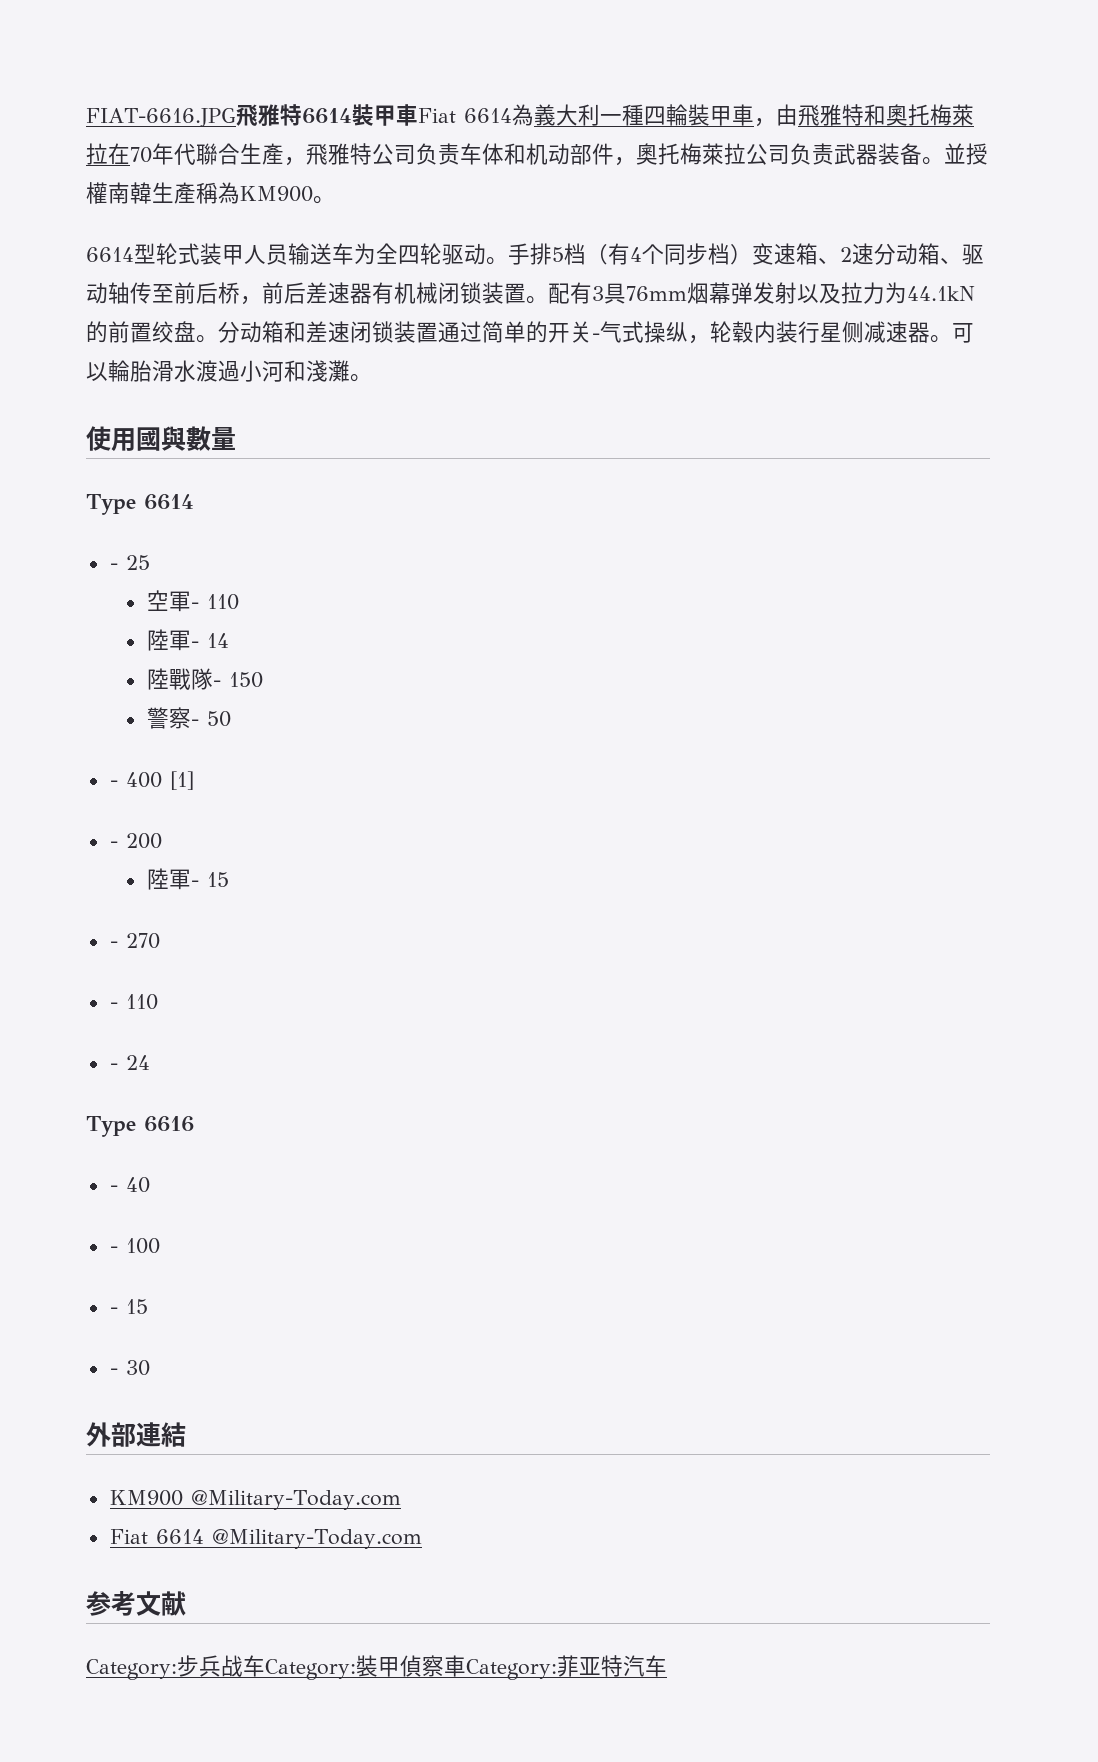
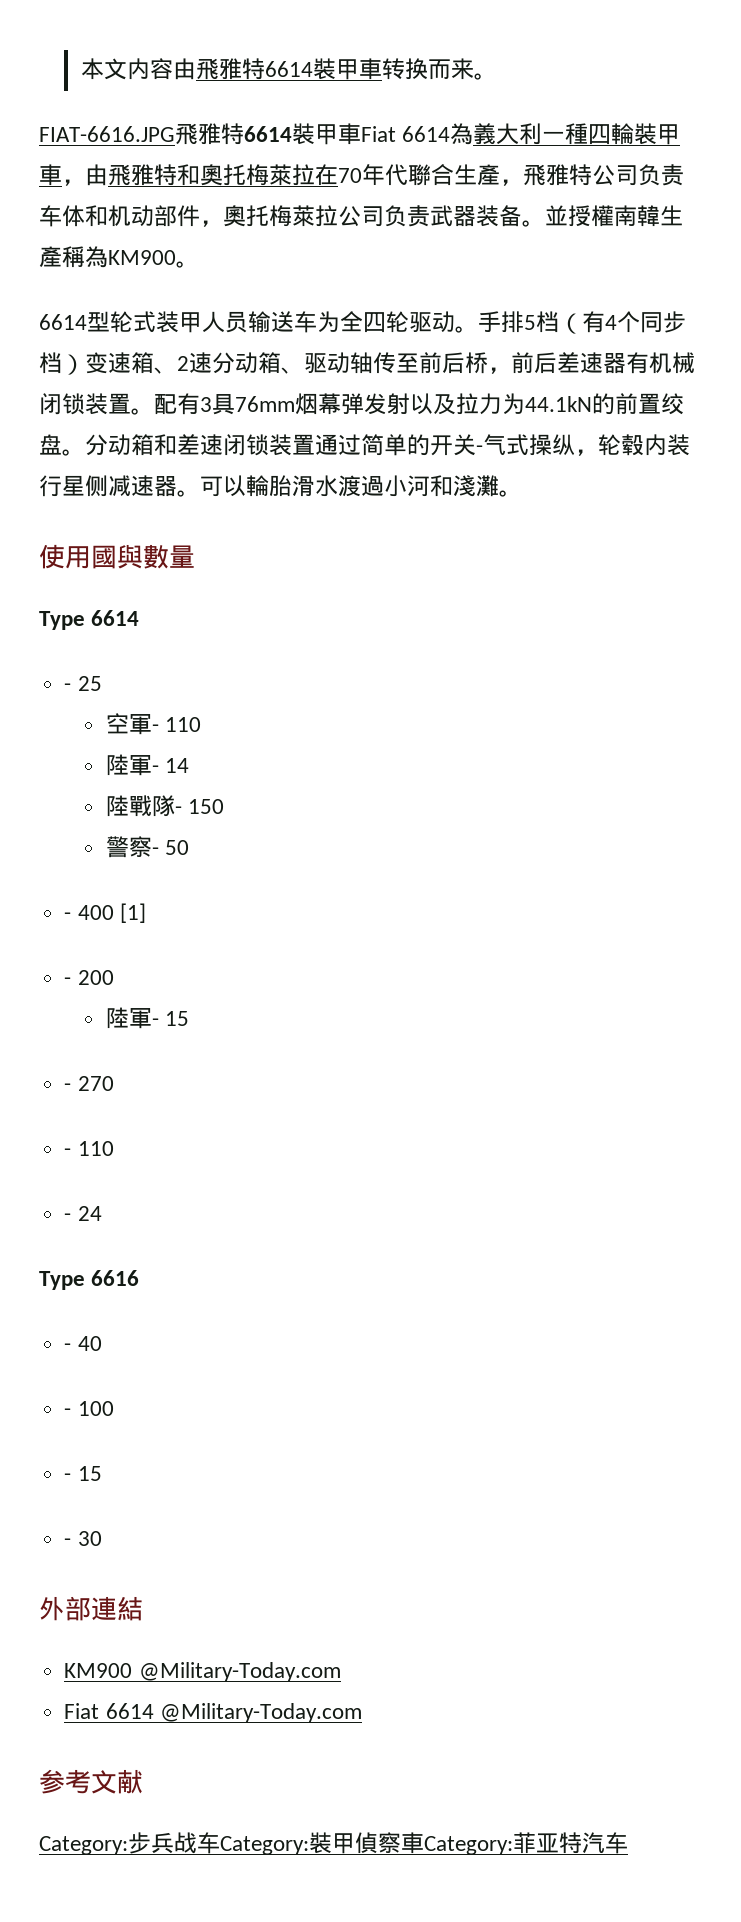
+ 本文内容由飛雅特6614裝甲車转换而来。

